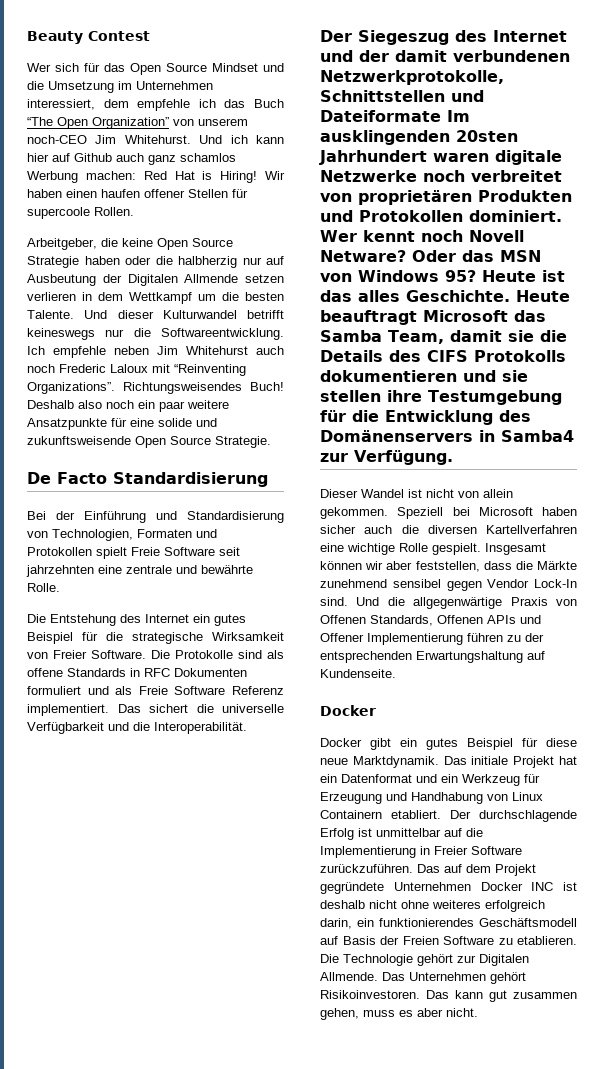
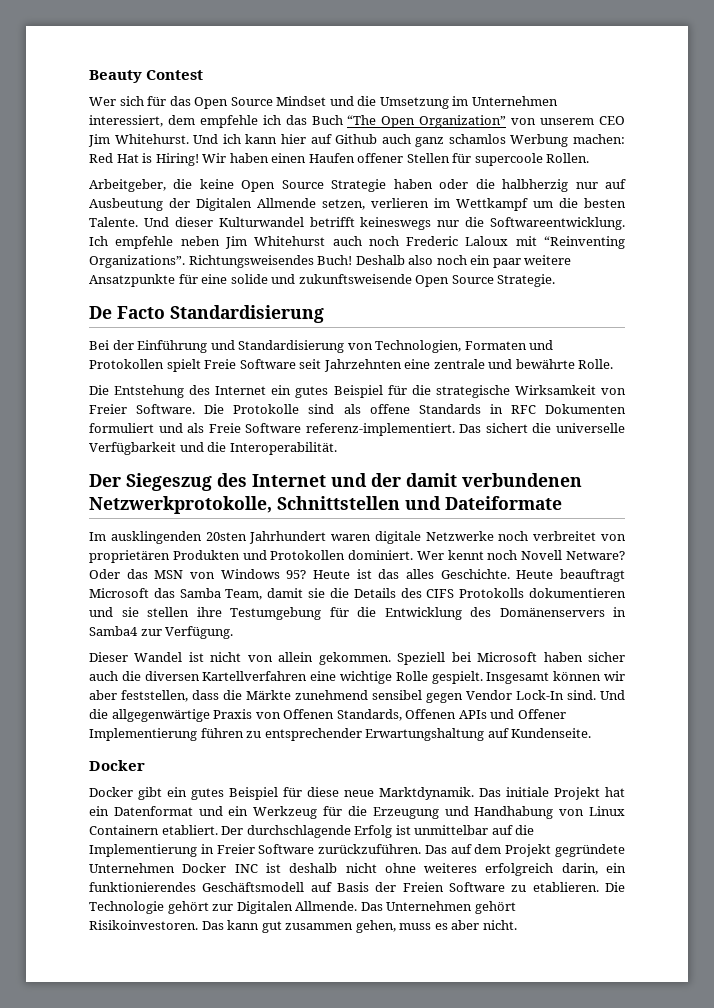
- Wer sich für das Open Source Mindset und die Umsetzung im Unternehmen interessiert, dem empfehle ich das Buch “The Open Organization” von unserem noch-CEO Jim Whitehurst.
+ Wer sich für das Open Source Mindset und die Umsetzung im Unternehmen interessiert, dem empfehle ich das Buch “The Open Organization” von unserem CEO Jim Whitehurst.
- Wir haben einen haufen offener Stellen für supercoole Rollen.
+ Wir haben einen Haufen offener Stellen für supercoole Rollen.
- Arbeitgeber, die keine Open Source Strategie haben oder die halbherzig nur auf Ausbeutung der Digitalen Allmende setzen verlieren in dem Wettkampf um die besten Talente.
+ Arbeitgeber, die keine Open Source Strategie haben oder die halbherzig nur auf Ausbeutung der Digitalen Allmende setzen, verlieren im Wettkampf um die besten Talente.
- Bei der Einführung und Standardisierung von Technologien, Formaten und Protokollen spielt Freie Software seit jahrzehnten eine zentrale und bewährte Rolle.
+ Bei der Einführung und Standardisierung von Technologien, Formaten und Protokollen spielt Freie Software seit Jahrzehnten eine zentrale und bewährte Rolle.
- Die Protokolle sind als offene Standards in RFC Dokumenten formuliert und als Freie Software Referenz implementiert.
+ Die Protokolle sind als offene Standards in RFC Dokumenten formuliert und als Freie Software referenz-implementiert.
- Der Siegeszug des Internet und der damit verbundenen Netzwerkprotokolle, Schnittstellen und Dateiformate Im ausklingenden 20sten Jahrhundert waren digitale Netzwerke noch verbreitet von proprietären Produkten und Protokollen dominiert.
+ Der Siegeszug des Internet und der damit verbundenen Netzwerkprotokolle, Schnittstellen und Dateiformate
+ Im ausklingenden 20sten Jahrhundert waren digitale Netzwerke noch verbreitet von proprietären Produkten und Protokollen dominiert.
- Und die allgegenwärtige Praxis von Offenen Standards, Offenen APIs und Offener Implementierung führen zu der entsprechenden Erwartungshaltung auf Kundenseite.
+ Und die allgegenwärtige Praxis von Offenen Standards, Offenen APIs und Offener Implementierung führen zu entsprechender Erwartungshaltung auf Kundenseite.
- Das initiale Projekt hat ein Datenformat und ein Werkzeug für Erzeugung und Handhabung von Linux Containern etabliert.
+ Das initiale Projekt hat ein Datenformat und ein Werkzeug für die Erzeugung und Handhabung von Linux Containern etabliert.

